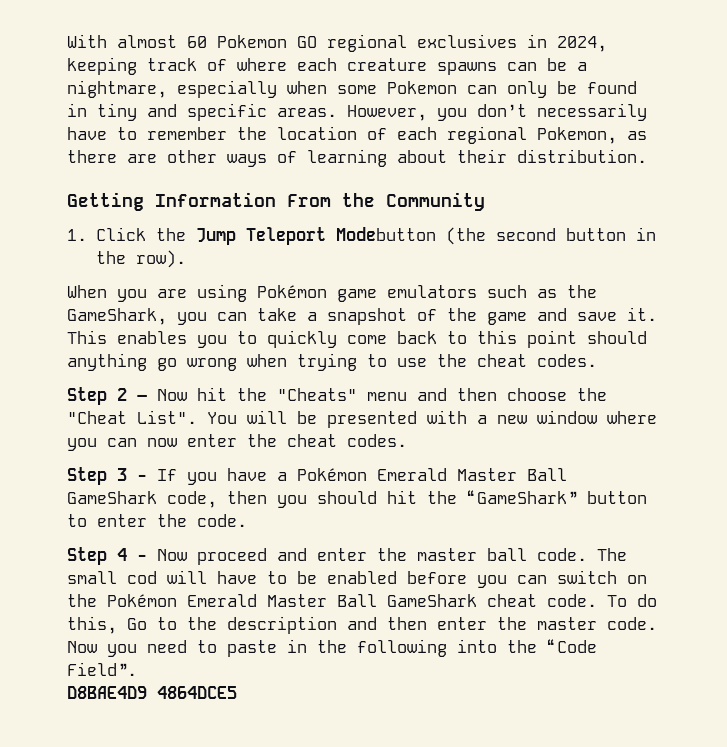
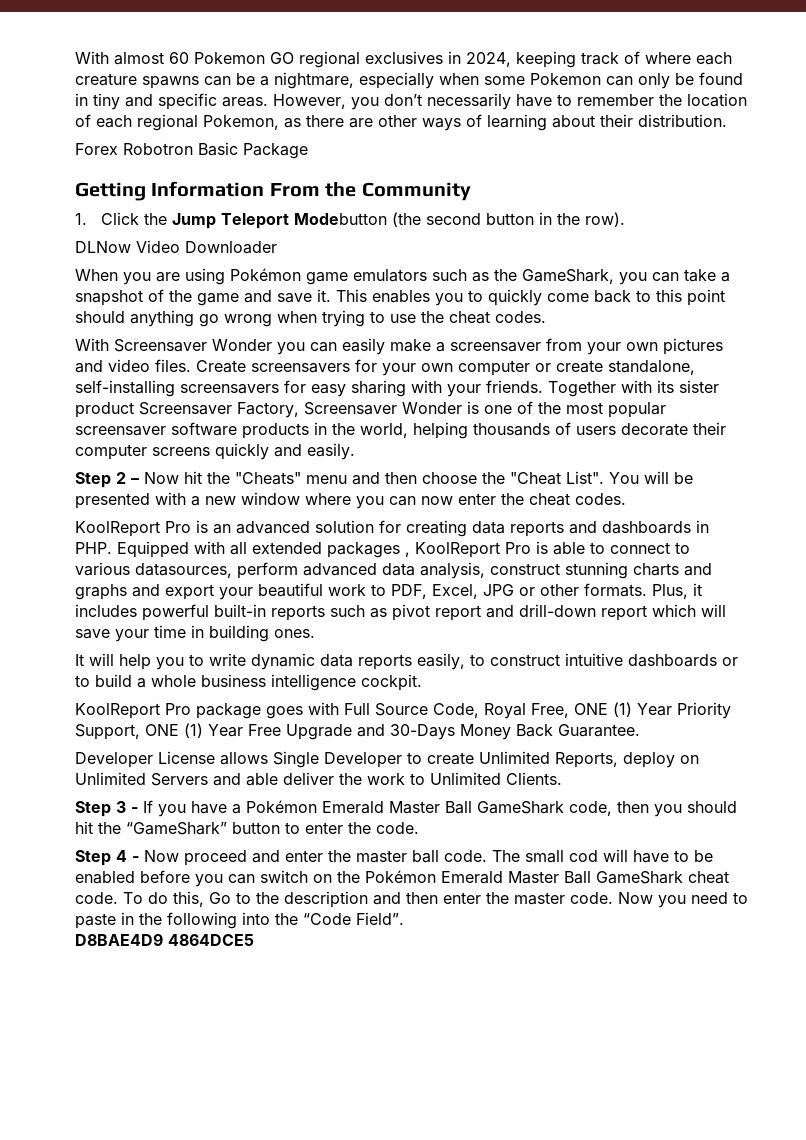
+ Forex Robotron Basic Package
+ DLNow Video Downloader
+ With Screensaver Wonder you can easily make a screensaver from your own pictures and video files. Create screensavers for your own computer or create standalone, self-installing screensavers for easy sharing with your friends. Together with its sister product Screensaver Factory, Screensaver Wonder is one of the most popular screensaver software products in the world, helping thousands of users decorate their computer screens quickly and easily.
+ KoolReport Pro is an advanced solution for creating data reports and dashboards in PHP. Equipped with all extended packages , KoolReport Pro is able to connect to various datasources, perform advanced data analysis, construct stunning charts and graphs and export your beautiful work to PDF, Excel, JPG or other formats. Plus, it includes powerful built-in reports such as pivot report and drill-down report which will save your time in building ones.
+ It will help you to write dynamic data reports easily, to construct intuitive dashboards or to build a whole business intelligence cockpit.
+ KoolReport Pro package goes with Full Source Code, Royal Free, ONE (1) Year Priority Support, ONE (1) Year Free Upgrade and 30-Days Money Back Guarantee.
+ Developer License allows Single Developer to create Unlimited Reports, deploy on Unlimited Servers and able deliver the work to Unlimited Clients.

